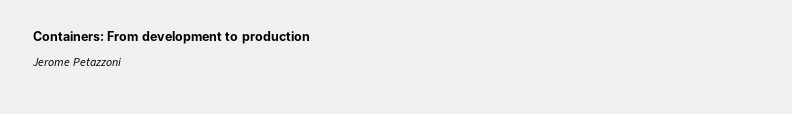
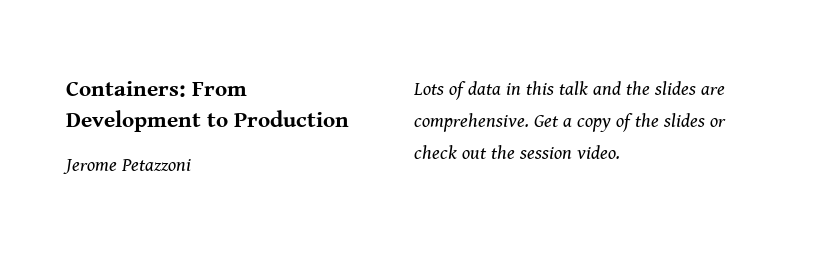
- Containers: From development to production
+ Containers: From Development to Production
+ Lots of data in this talk and the slides are comprehensive. Get a copy of the slides or check out the session video.

